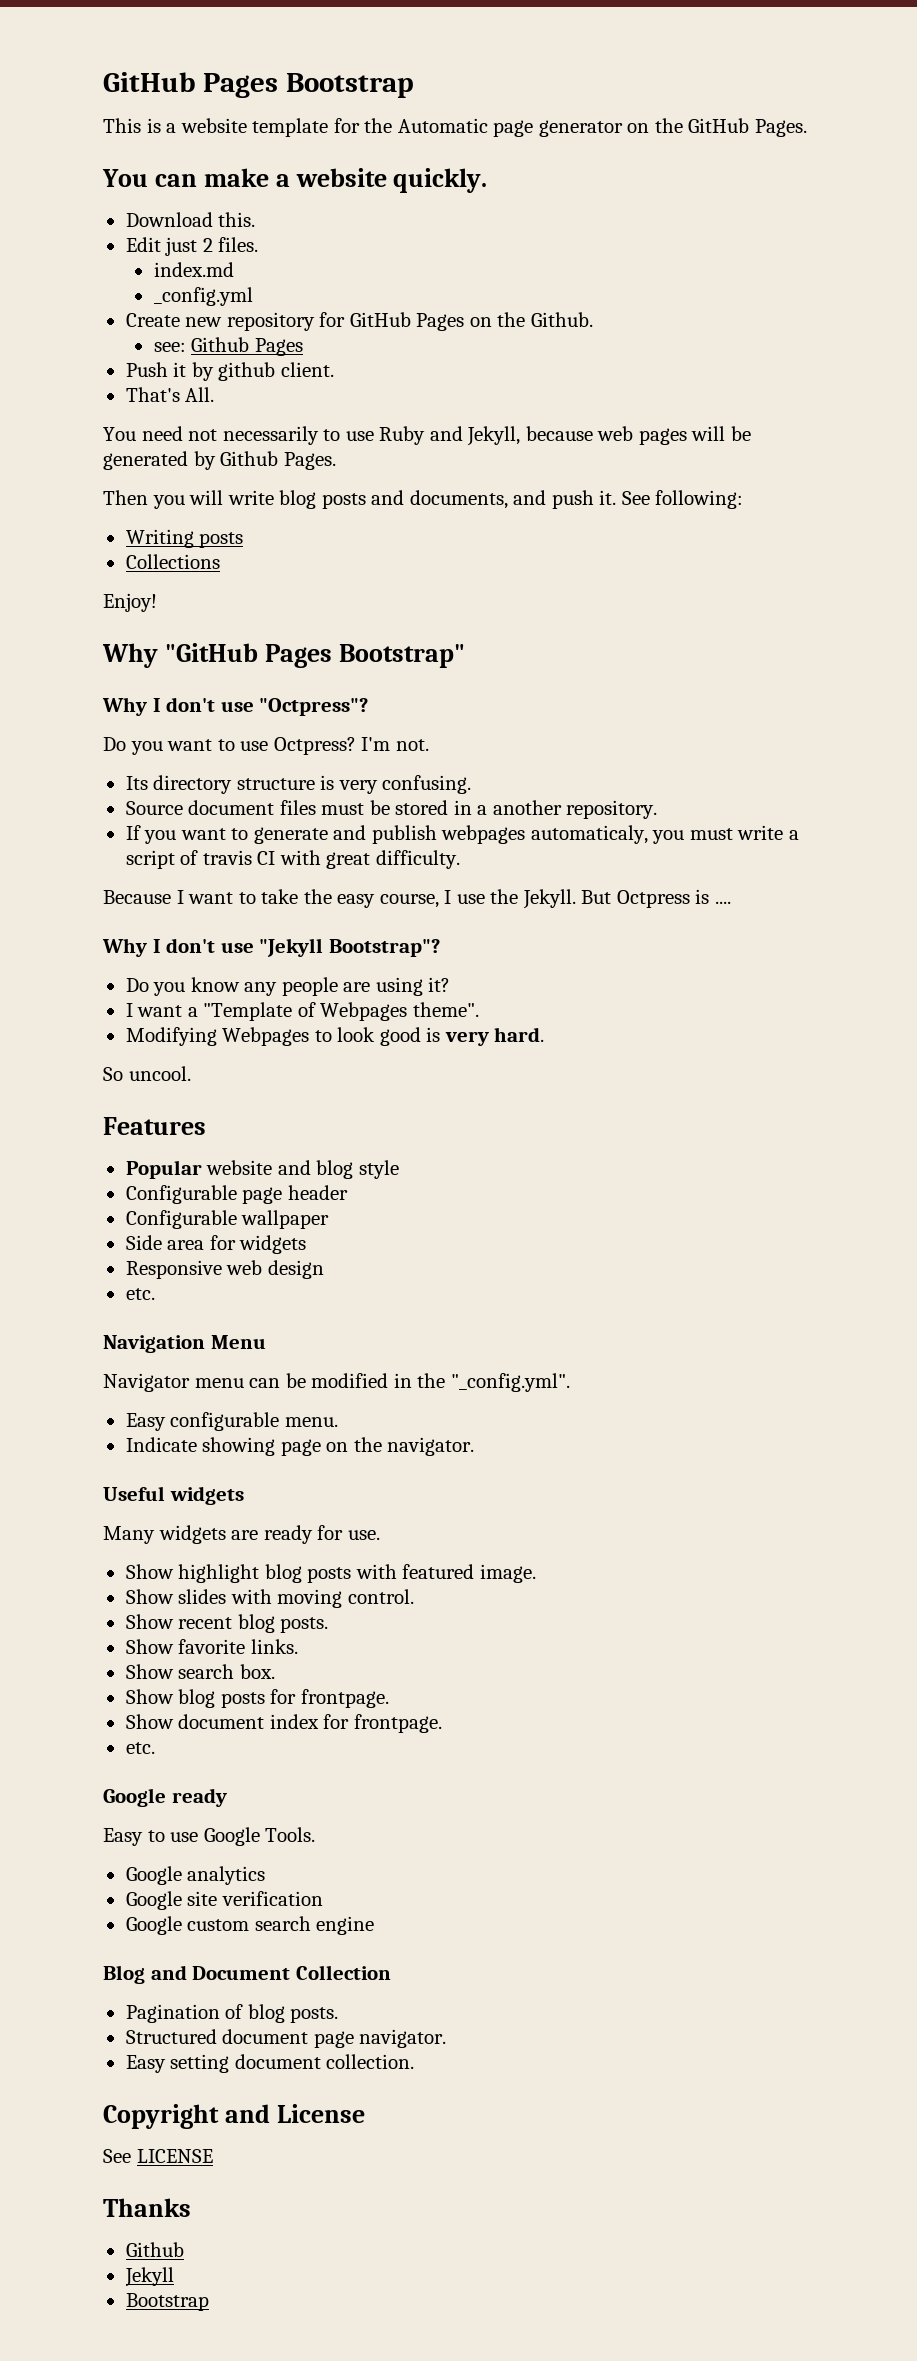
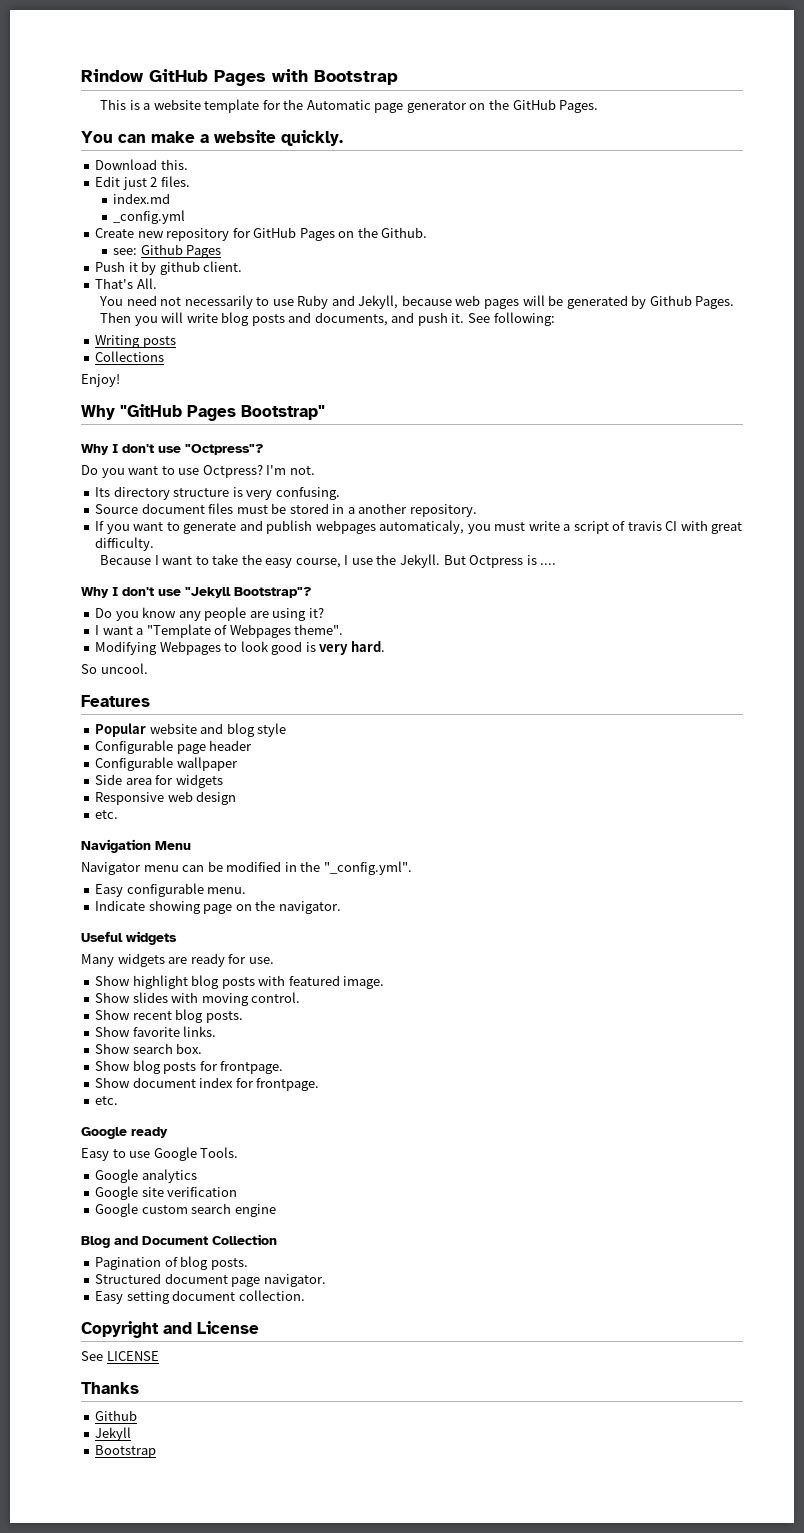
- GitHub Pages Bootstrap
+ Rindow GitHub Pages with Bootstrap

